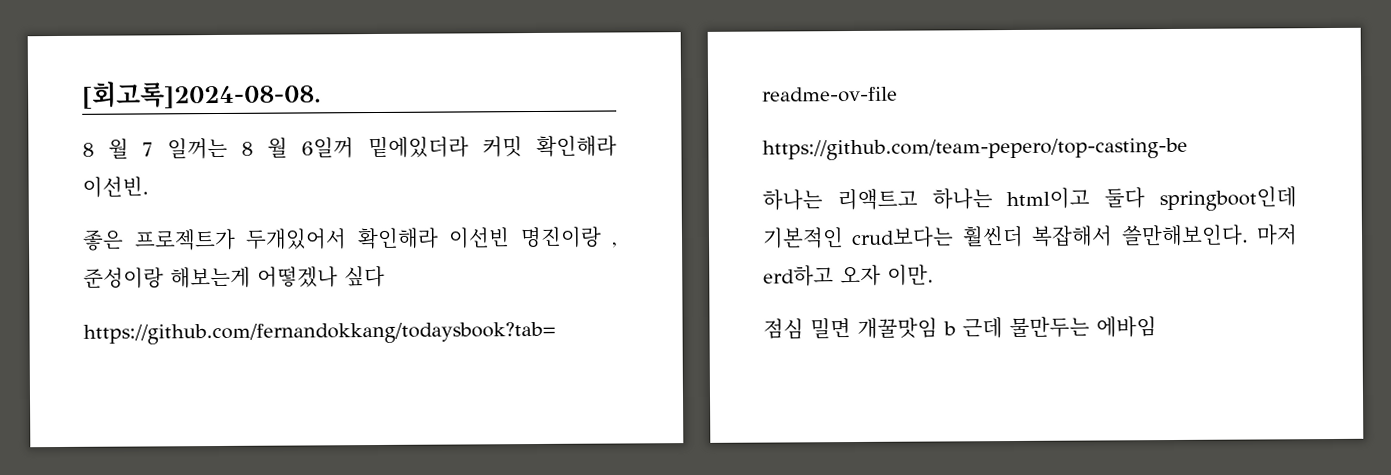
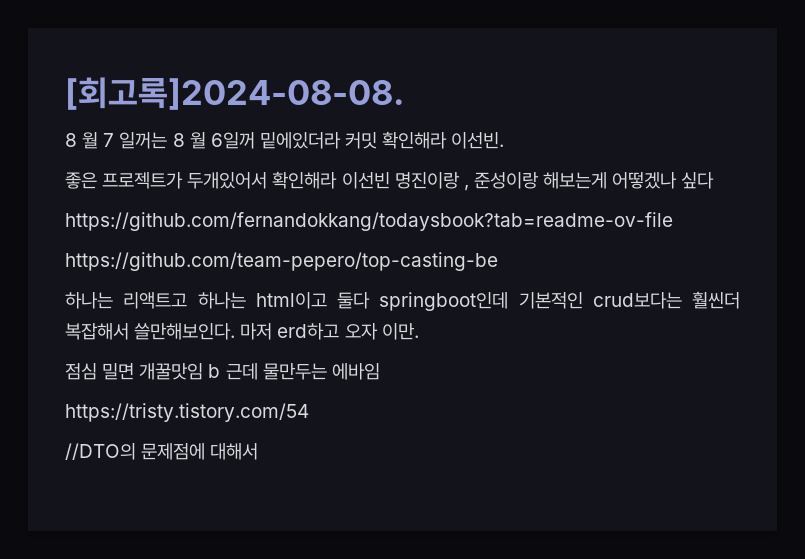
+ https://tristy.tistory.com/54
+ //DTO의 문제점에 대해서

